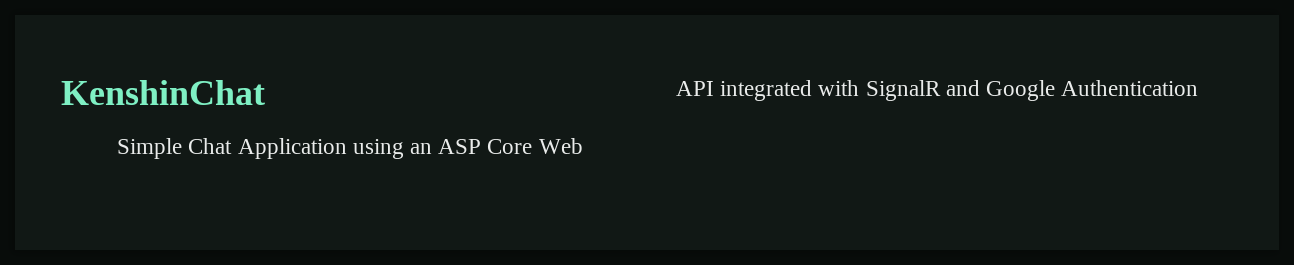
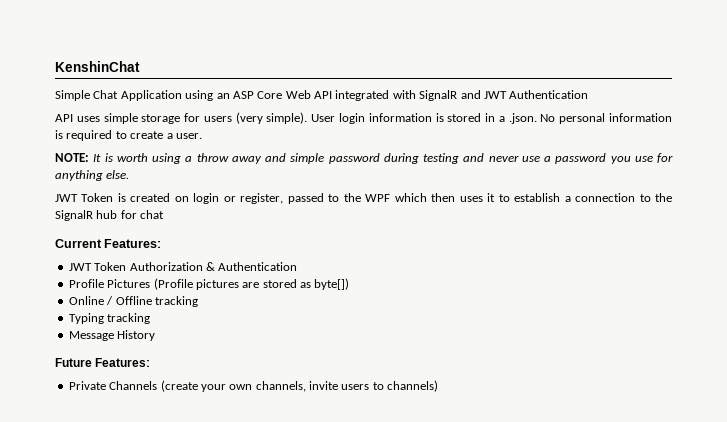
- Simple Chat Application using an ASP Core Web API integrated with SignalR and Google Authentication
+ Simple Chat Application using an ASP Core Web API integrated with SignalR and JWT Authentication
+ API uses simple storage for users (very simple). User login information is stored in a .json. No personal information is required to create a user.
+ NOTE: It is worth using a throw away and simple password during testing and never use a password you use for anything else.
+ JWT Token is created on login or register, passed to the WPF which then uses it to establish a connection to the SignalR hub for chat
+ Current Features:
+ JWT Token Authorization & Authentication
+ Profile Pictures (Profile pictures are stored as byte[])
+ Online / Offline tracking
+ Typing tracking
+ Message History
+ Future Features:
+ Private Channels (create your own channels, invite users to channels)

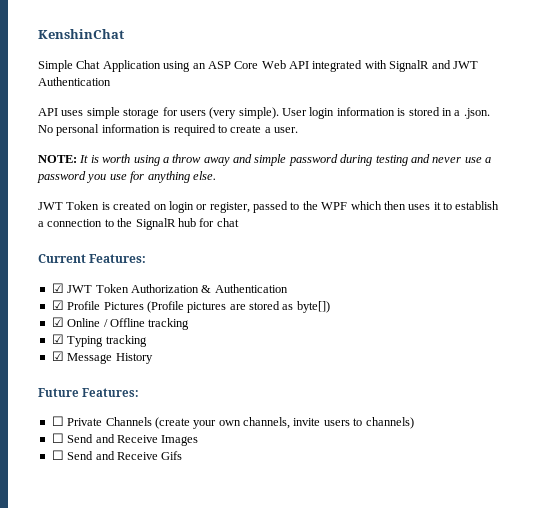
- JWT Token Authorization & Authentication
+ ☑ JWT Token Authorization & Authentication
- Profile Pictures (Profile pictures are stored as byte[])
+ ☑ Profile Pictures (Profile pictures are stored as byte[])
- Online / Offline tracking
+ ☑ Online / Offline tracking
- Typing tracking
+ ☑ Typing tracking
- Message History
+ ☑ Message History
- Private Channels (create your own channels, invite users to channels)
+ ☐ Private Channels (create your own channels, invite users to channels)
+ ☐ Send and Receive Images
+ ☐ Send and Receive Gifs

